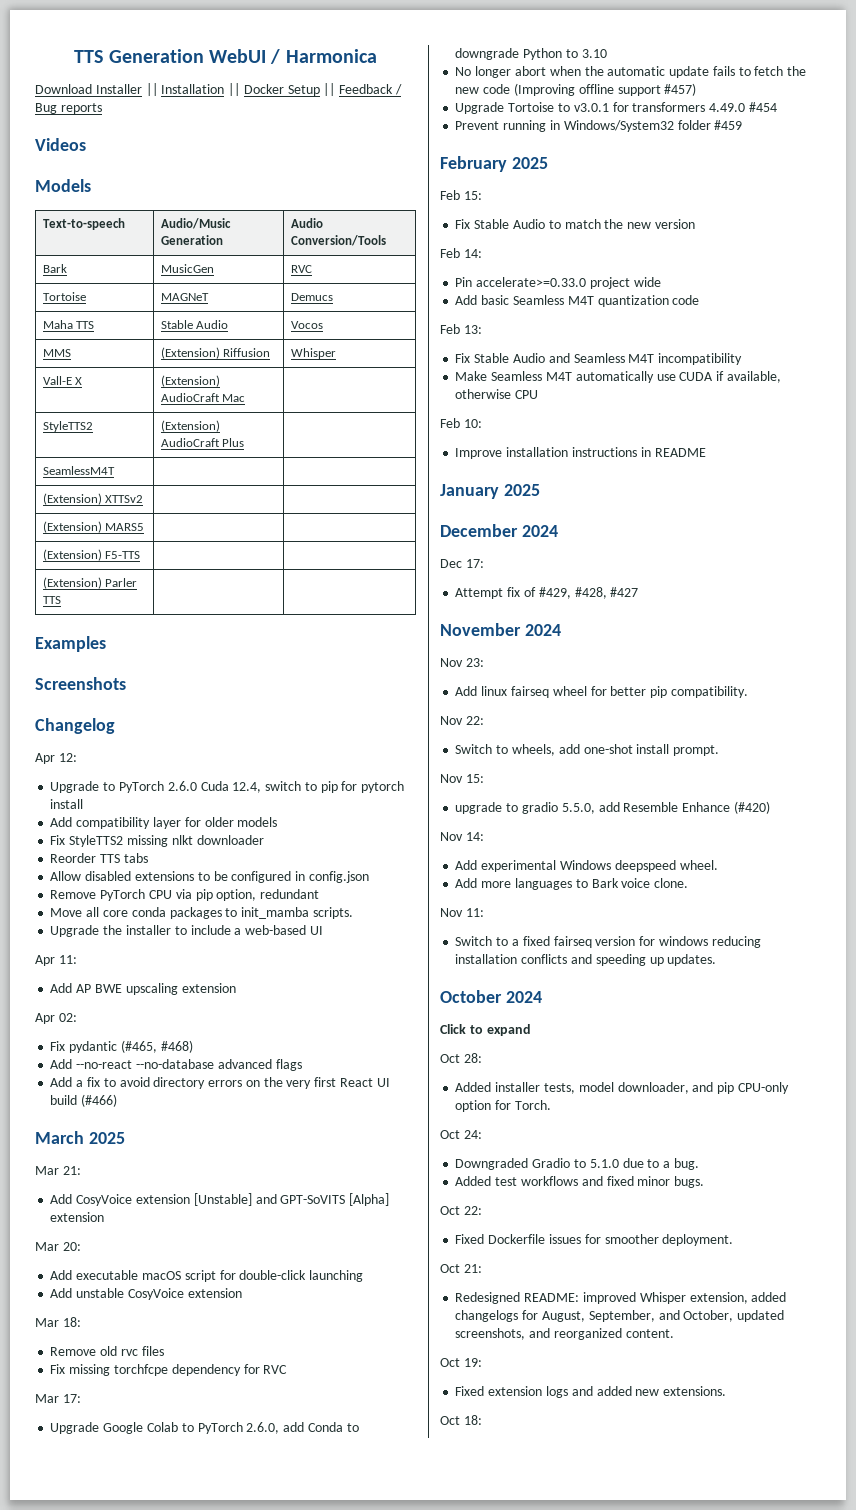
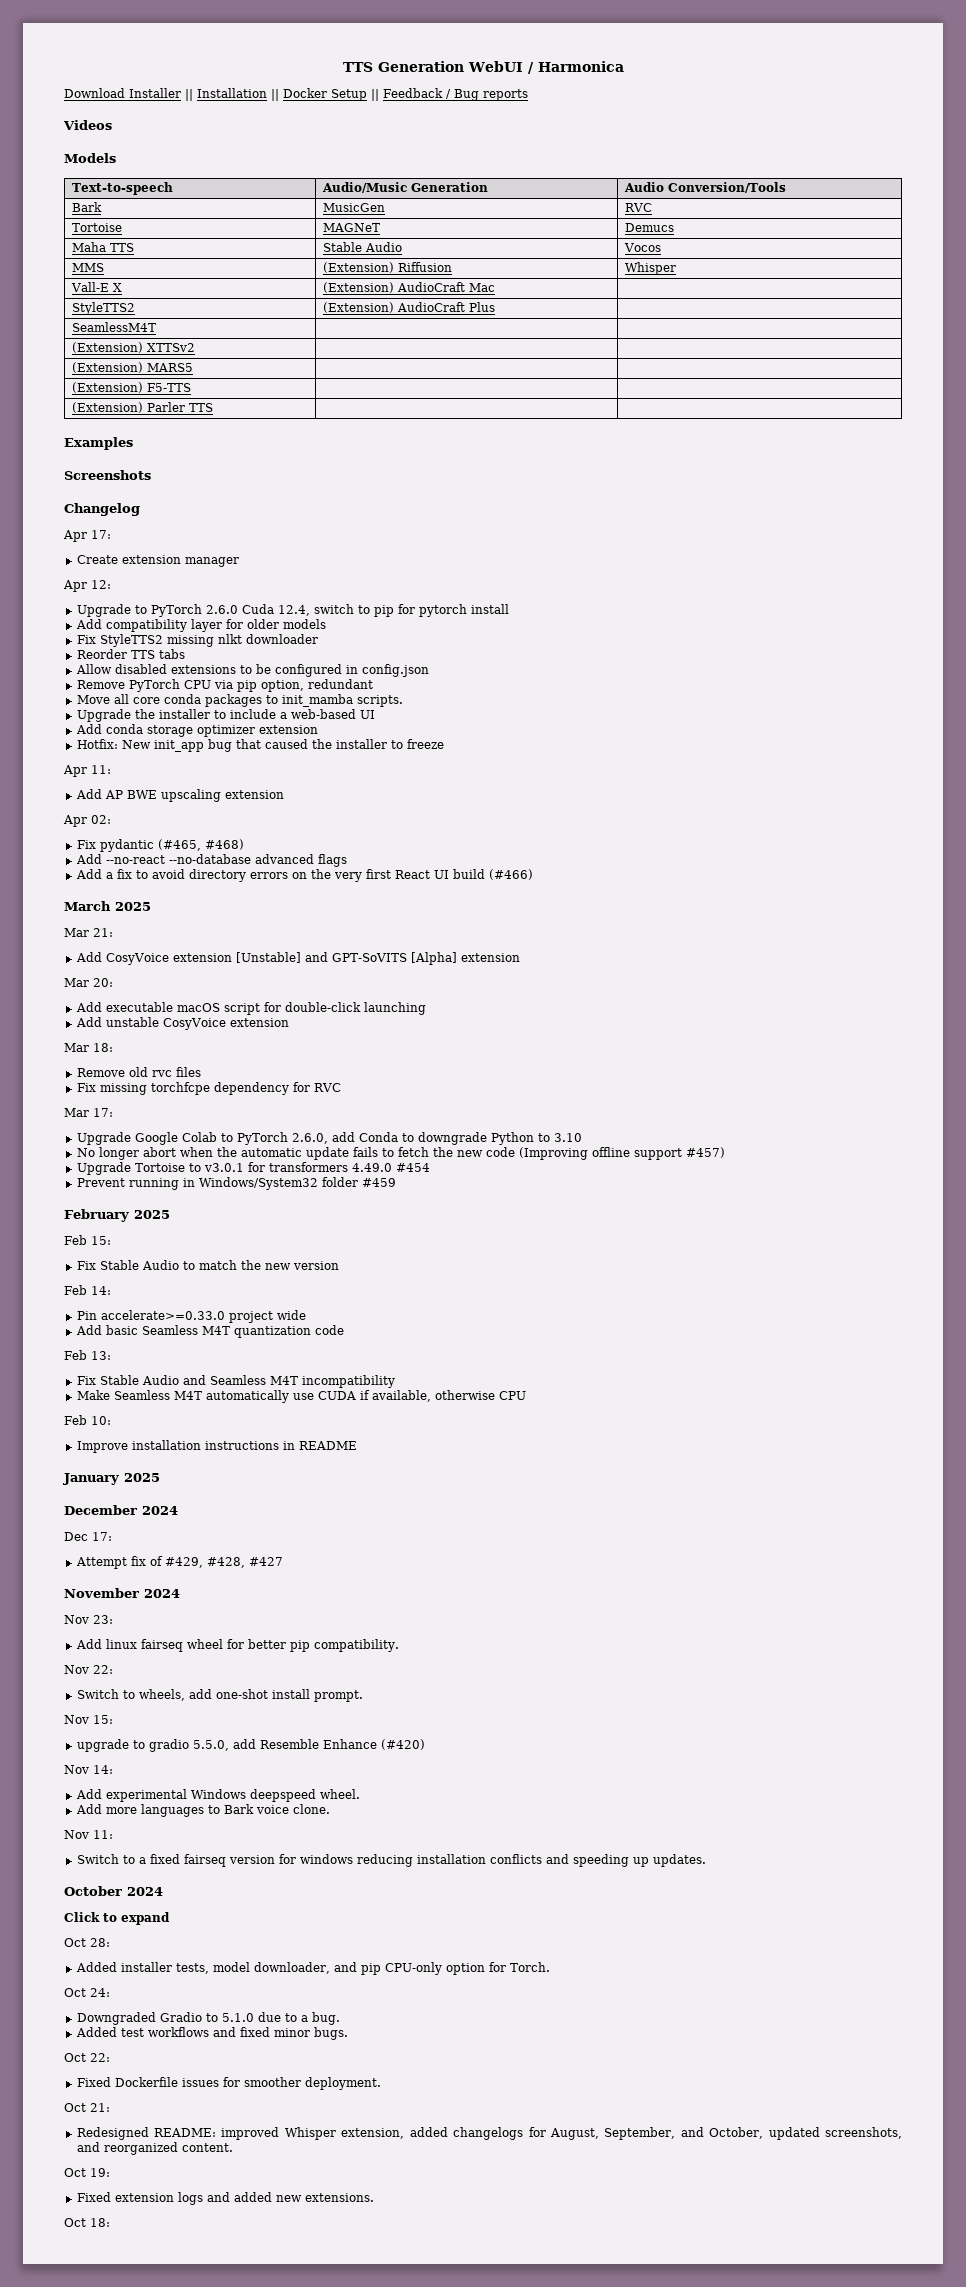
+ Apr 17:
+ Create extension manager
+ Add conda storage optimizer extension
+ Hotfix: New init_app bug that caused the installer to freeze

